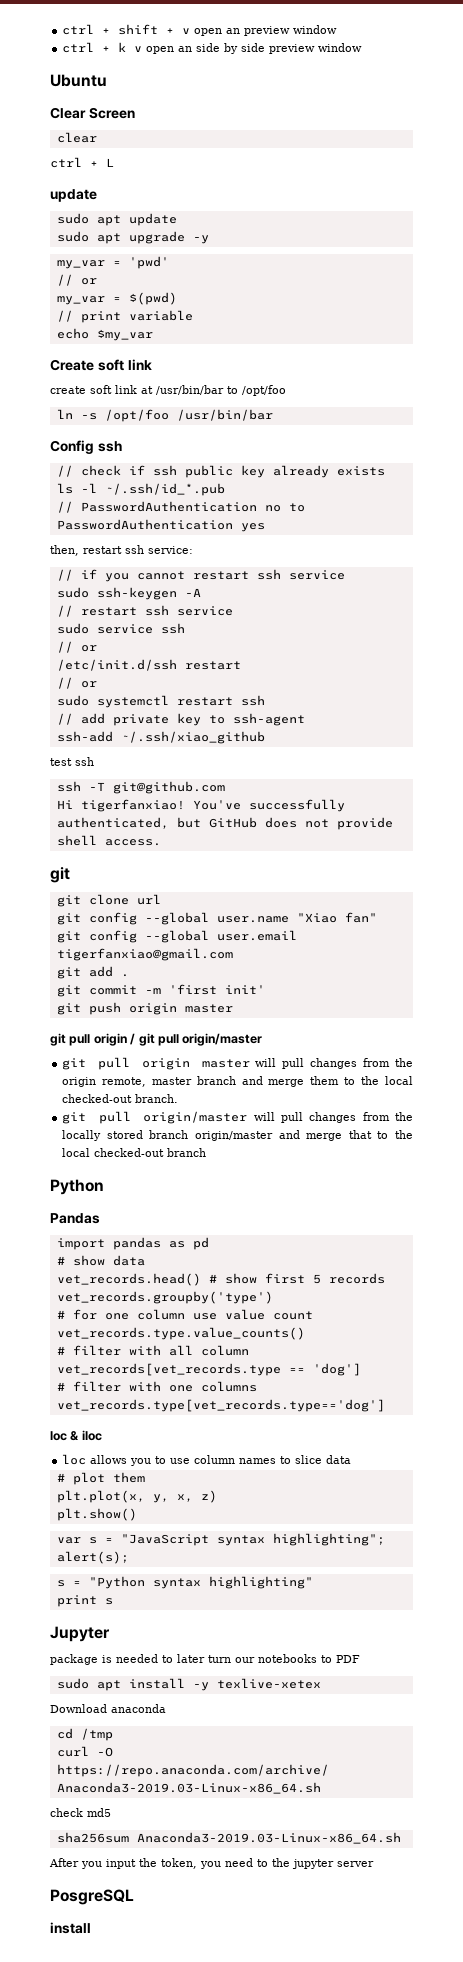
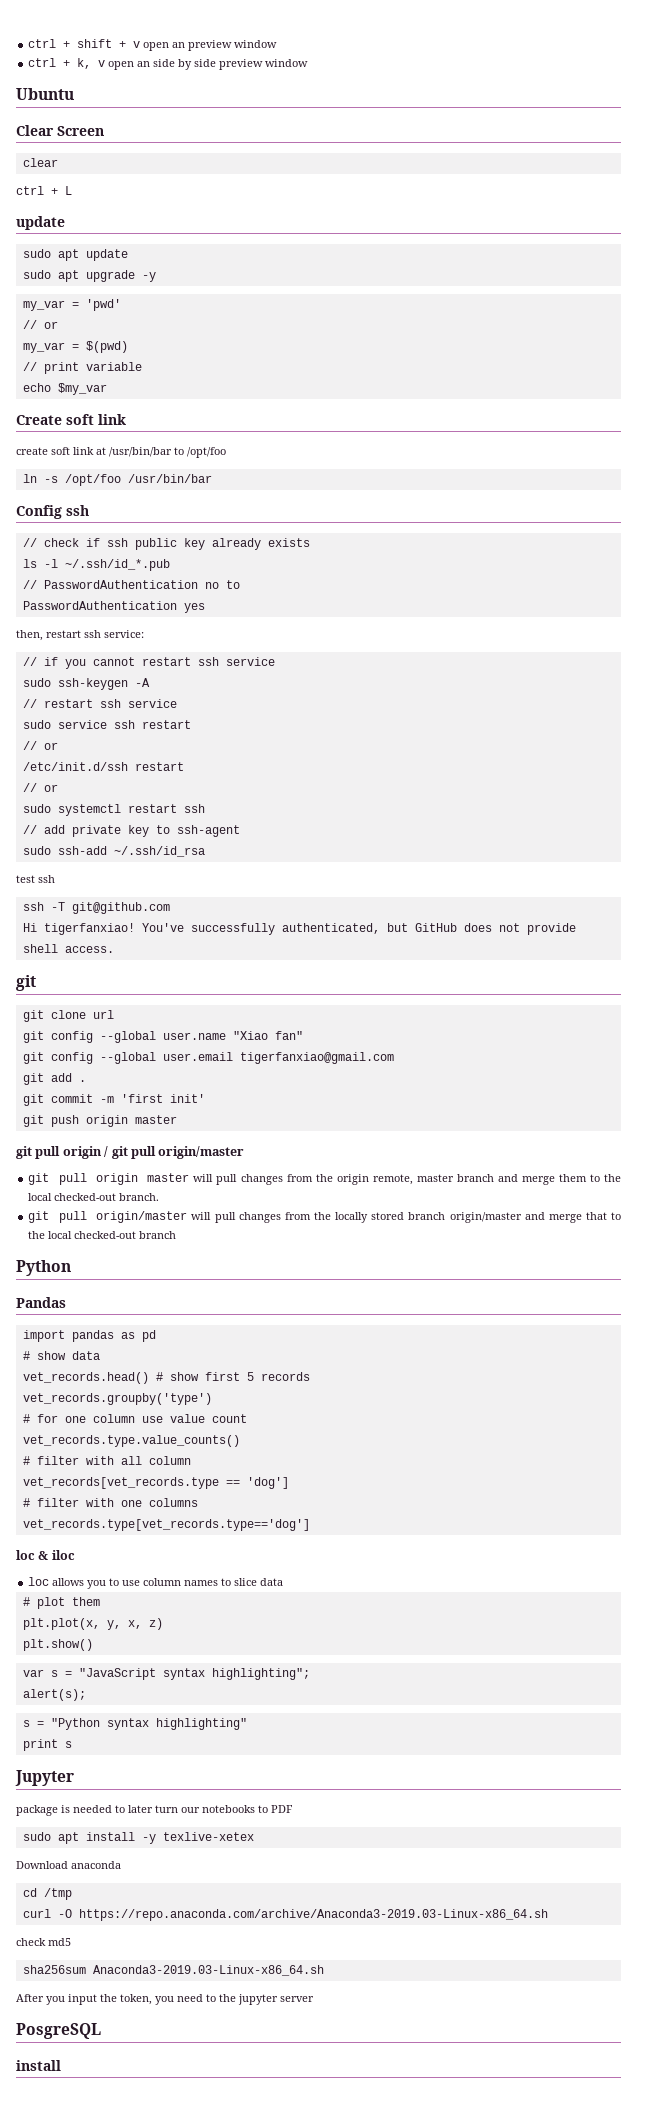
- ctrl + k v open an side by side preview window
+ ctrl + k, v open an side by side preview window
- sudo service ssh
+ sudo service ssh restart
- ssh-add ~/.ssh/xiao_github
+ sudo ssh-add ~/.ssh/id_rsa

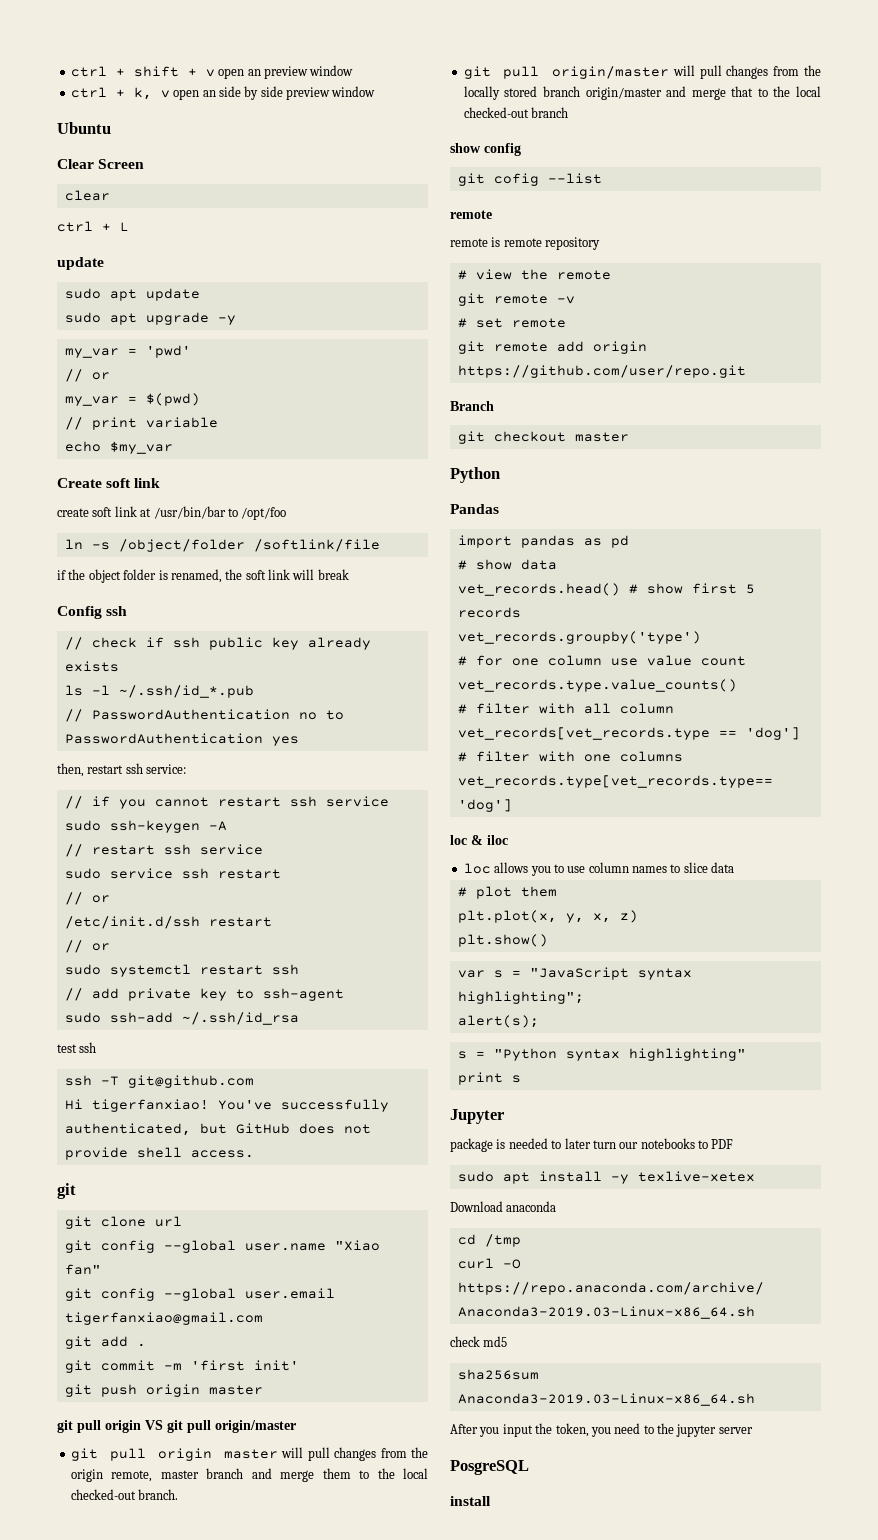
- ln -s /opt/foo /usr/bin/bar
+ ln -s /object/folder /softlink/file
+ if the object folder is renamed, the soft link will break
- git pull origin / git pull origin/master
+ git pull origin VS git pull origin/master
+ show config
+ git cofig --list
+ remote
+ remote is remote repository
+ # view the remote
+ git remote -v
+ # set remote
+ git remote add origin https://github.com/user/repo.git
+ Branch
+ git checkout master

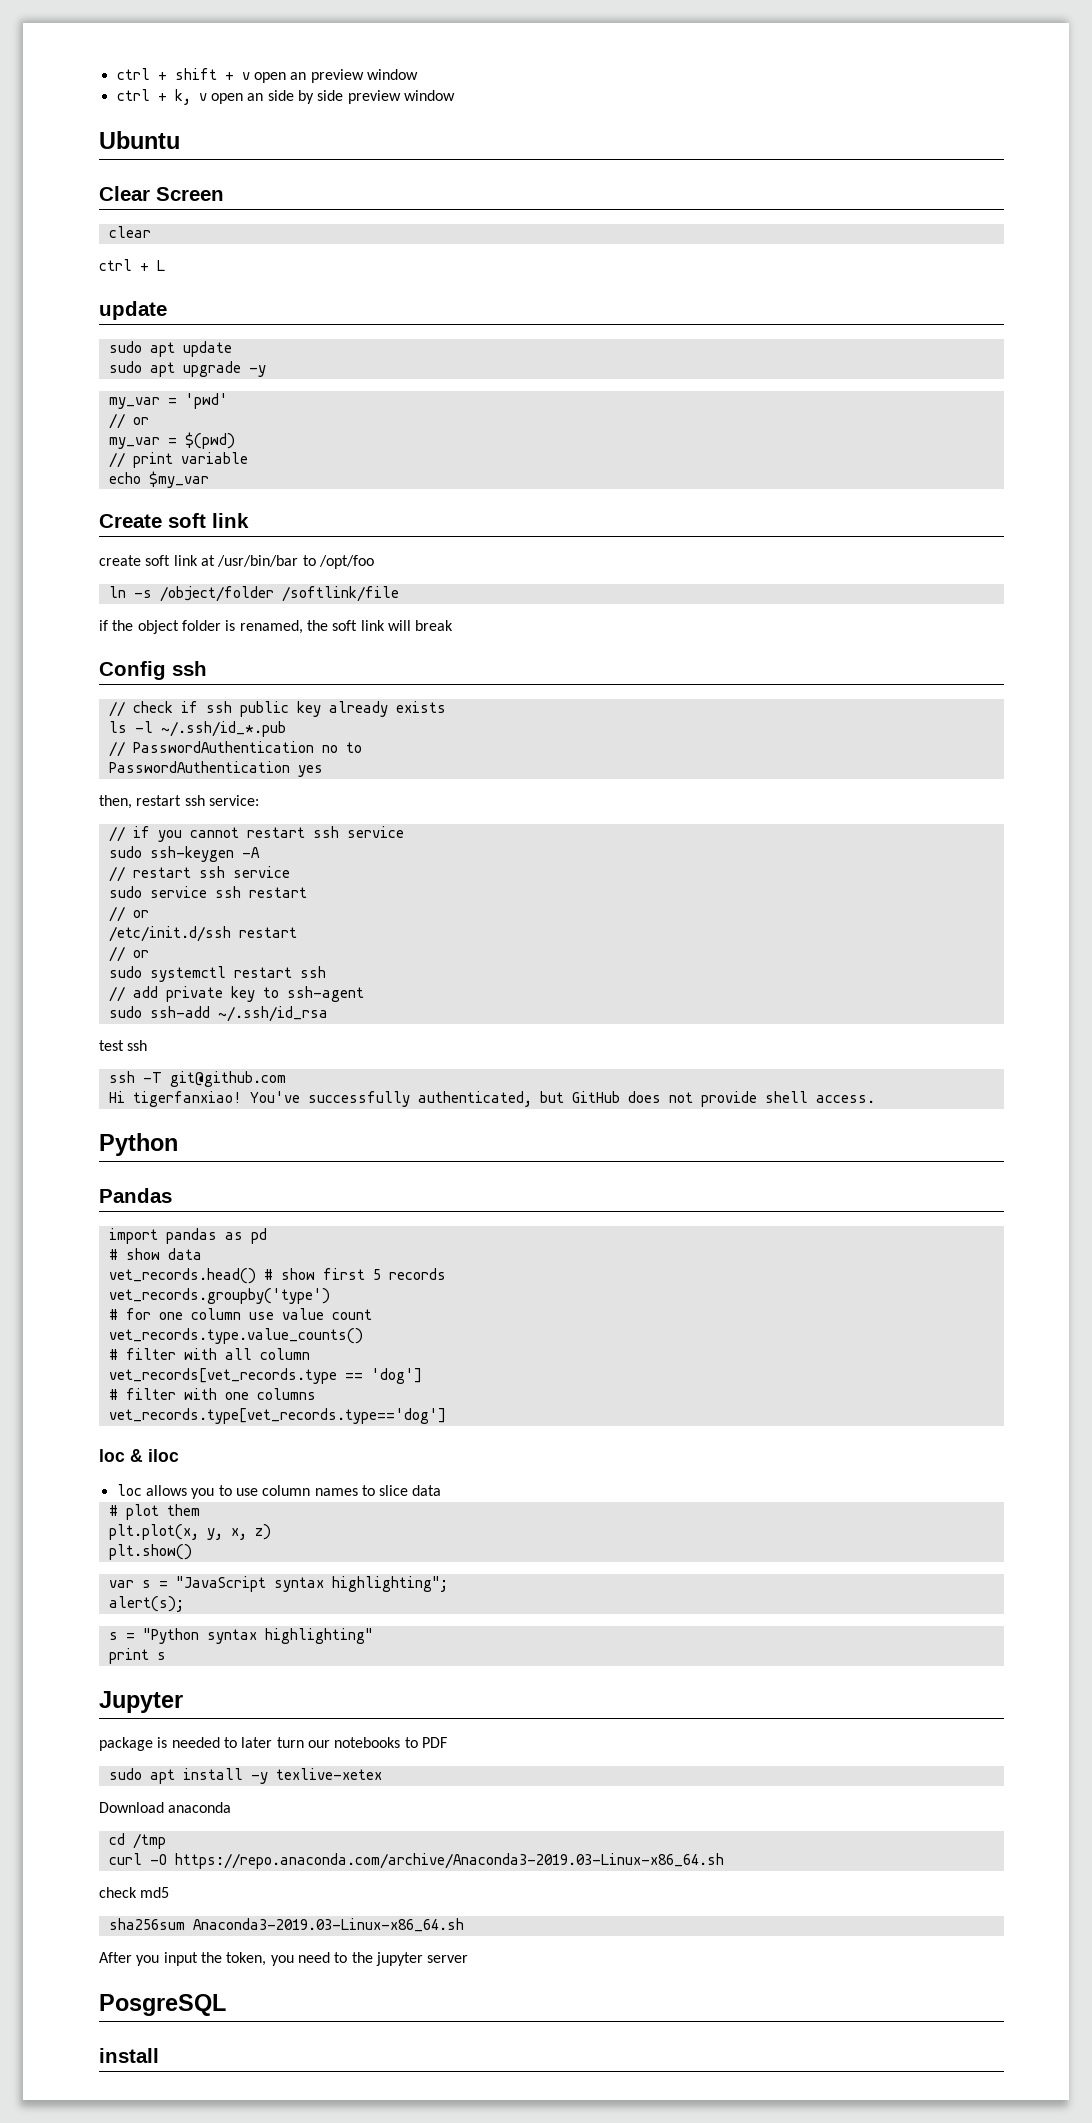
  You've successfully authenticated, but GitHub does not provide shell access.
- git
- git clone url
- git config --global user.name "Xiao fan"
- git config --global user.email tigerfanxiao@gmail.com
- git add .
- git commit -m 'first init'
- git push origin master
- git pull origin VS git pull origin/master
- git pull origin master will pull changes from the origin remote, master branch and merge them to the local checked-out branch.
- git pull origin/master will pull changes from the locally stored branch origin/master and merge that to the local checked-out branch
- show config
- git cofig --list
- remote
- remote is remote repository
- # view the remote
- git remote -v
- # set remote
- git remote add origin https://github.com/user/repo.git
- Branch
- git checkout master

